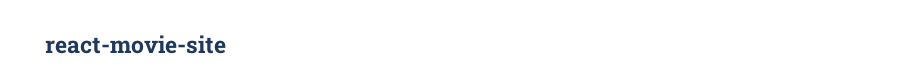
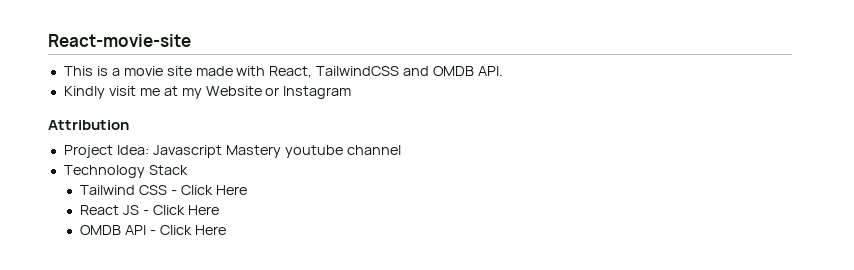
- react-movie-site
+ React-movie-site
+ This is a movie site made with React, TailwindCSS and OMDB API.
+ Kindly visit me at my Website or Instagram
+ Attribution
+ Project Idea: Javascript Mastery youtube channel
+ Technology Stack
+ Tailwind CSS - Click Here
+ React JS - Click Here
+ OMDB API - Click Here

